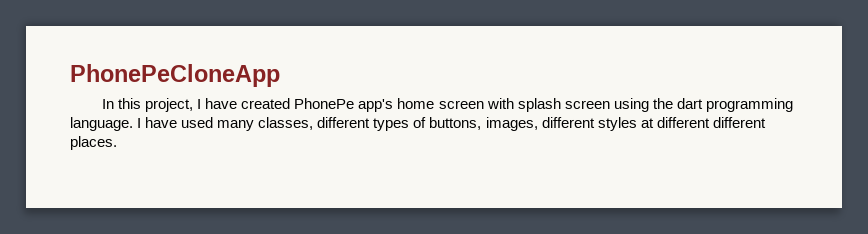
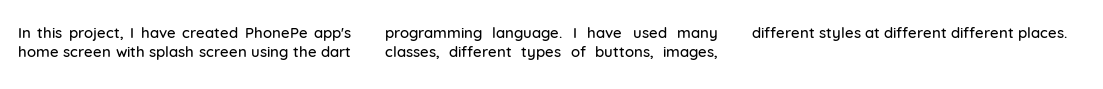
- PhonePeCloneApp

